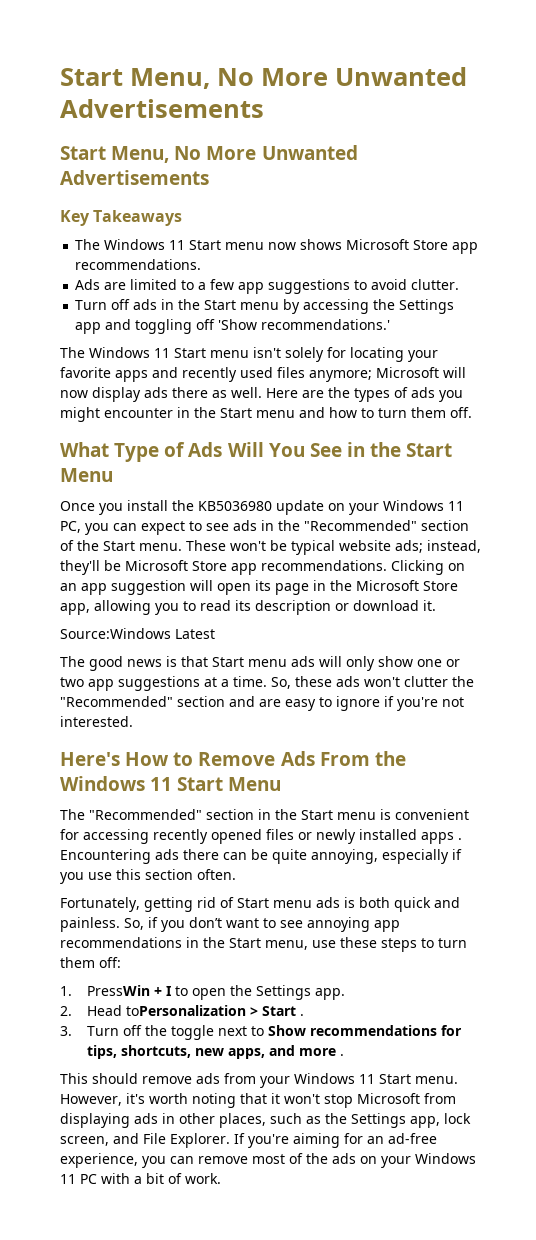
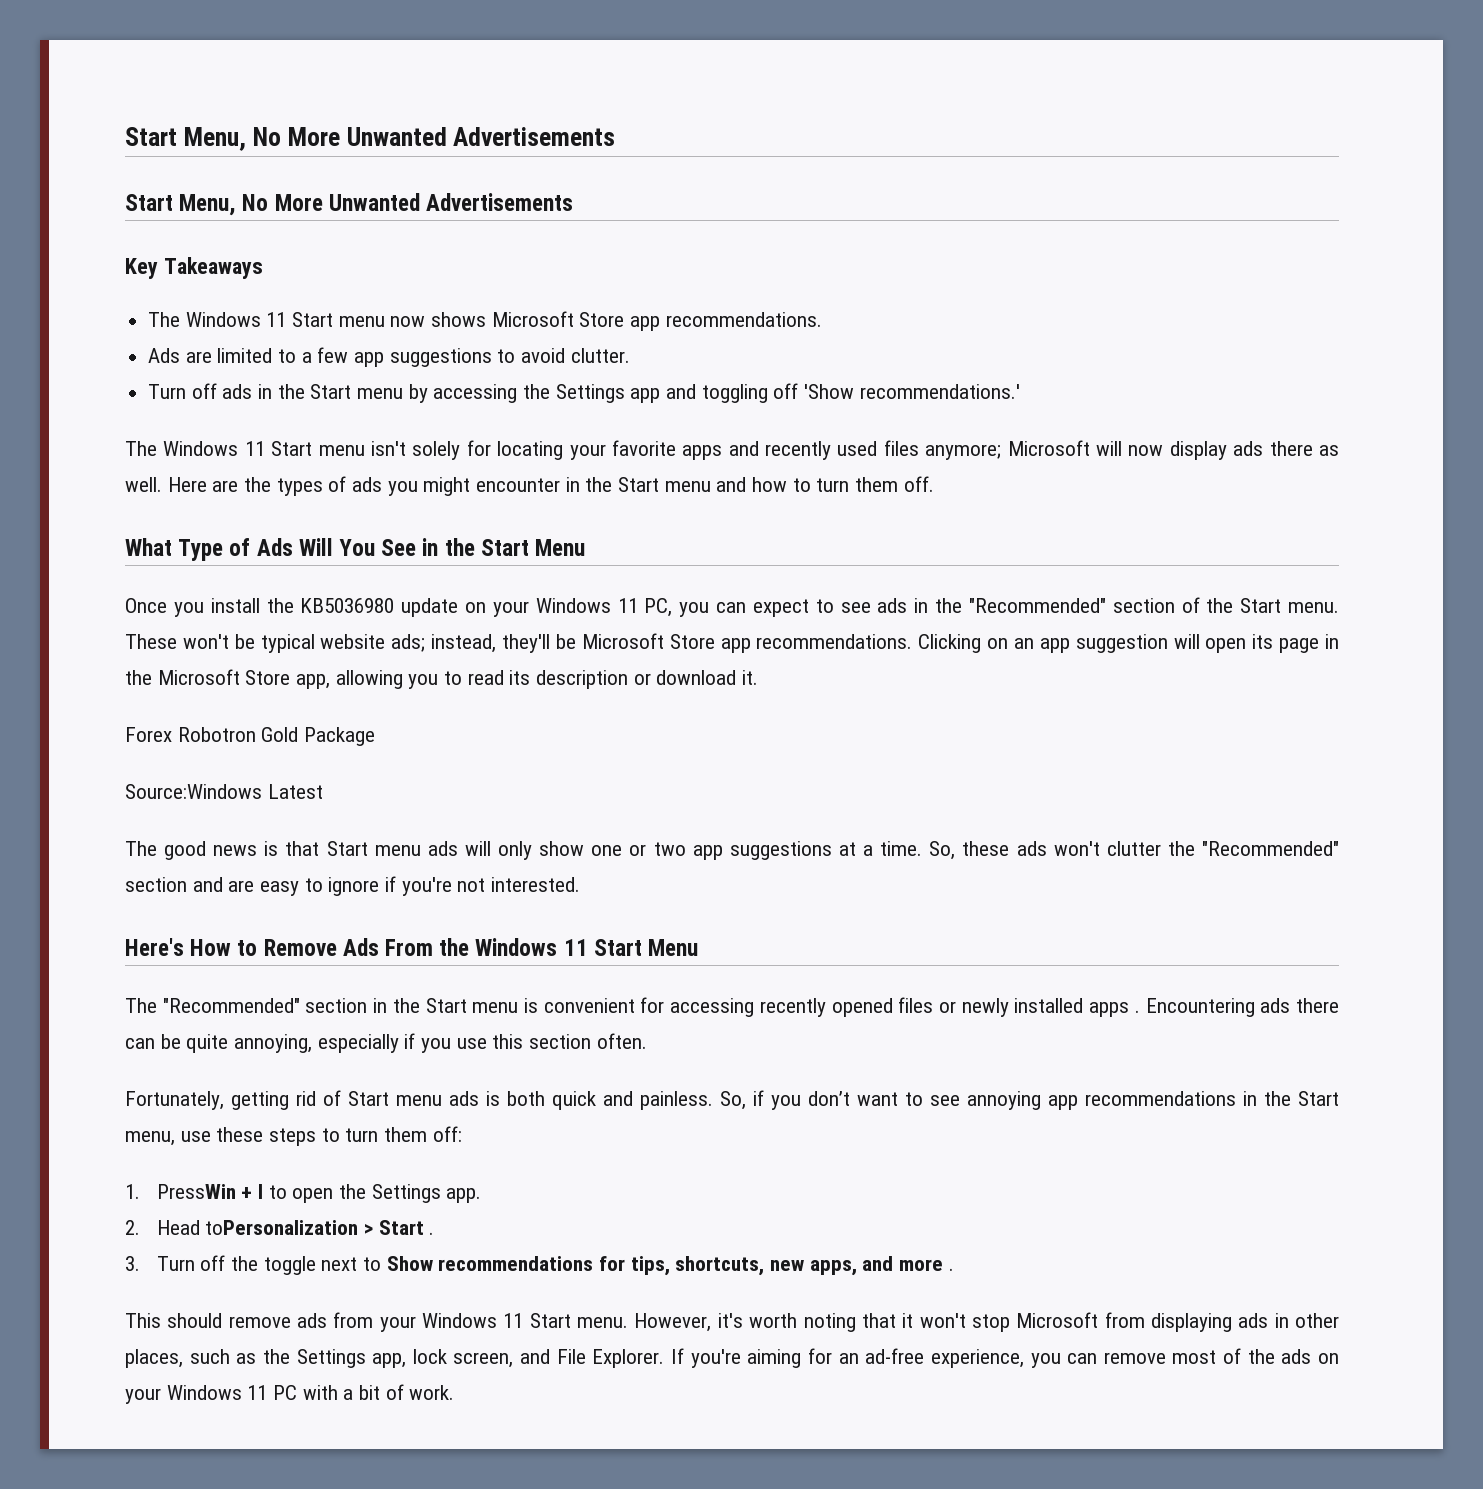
+ Forex Robotron Gold Package

